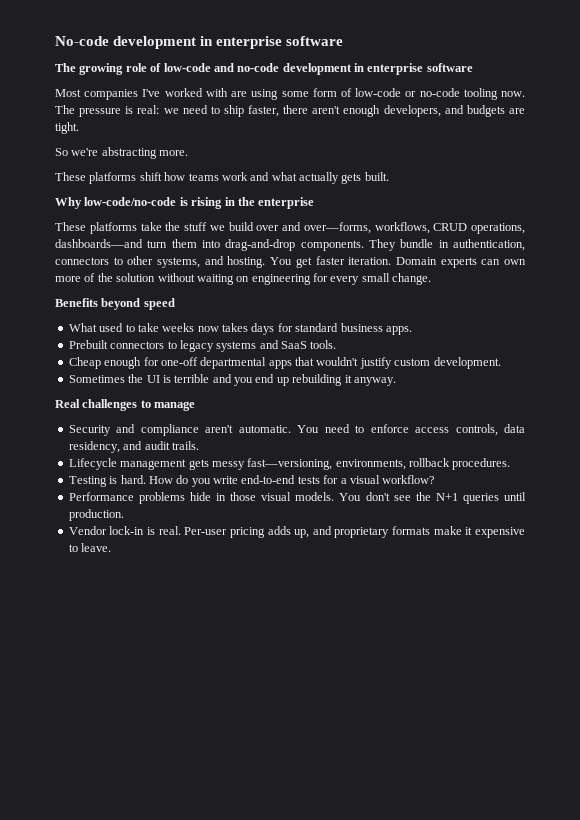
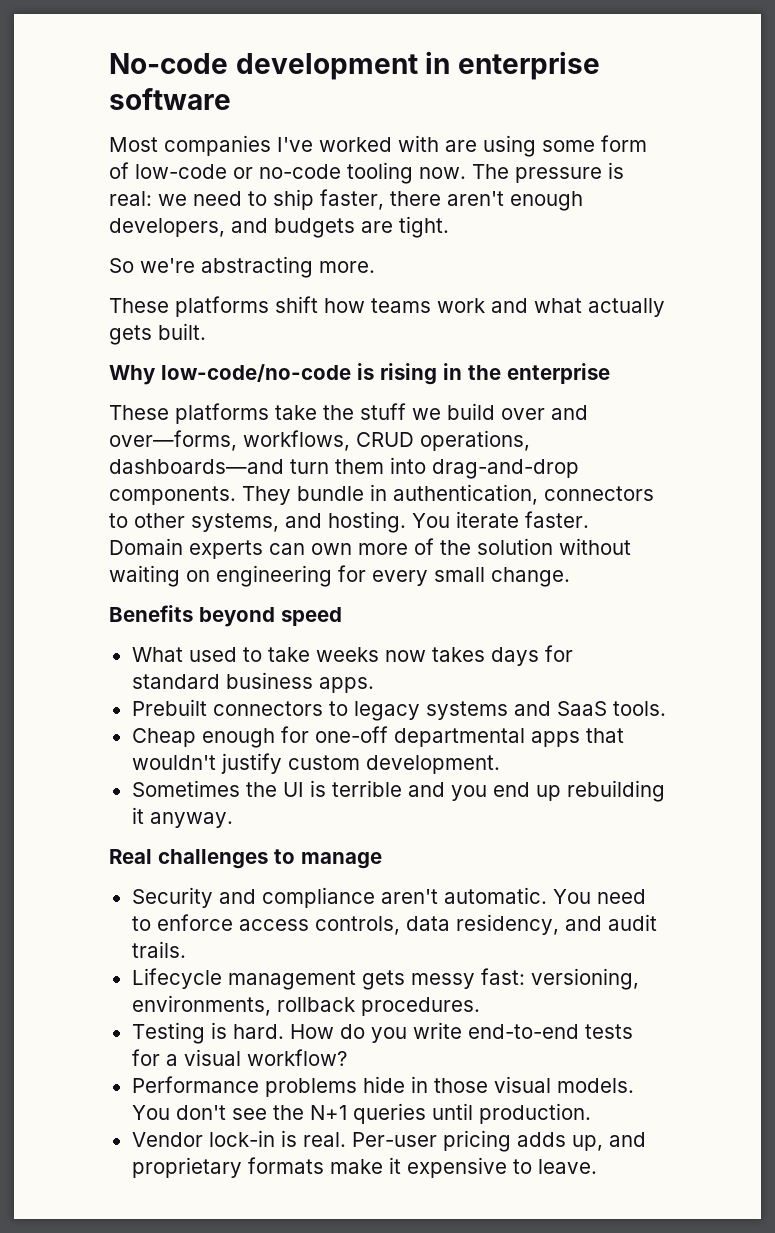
- The growing role of low-code and no-code development in enterprise software
- You get faster iteration.
+ You iterate faster.
- Lifecycle management gets messy fast—versioning, environments, rollback procedures.
+ Lifecycle management gets messy fast: versioning, environments, rollback procedures.

